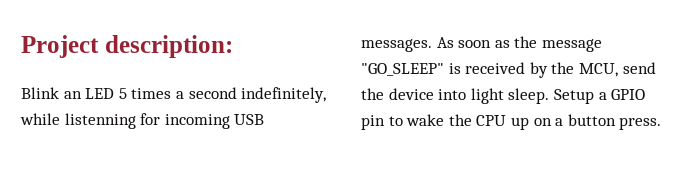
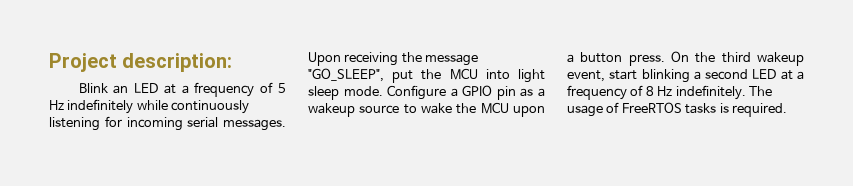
- Blink an LED 5 times a second indefinitely, while listenning for incoming USB messages. As soon as the message "GO_SLEEP" is received by the MCU, send the device into light sleep. Setup a GPIO pin to wake the CPU up on a button press.
+ Blink an LED at a frequency of 5 Hz indefinitely while continuously listening for incoming serial messages. Upon receiving the message "GO_SLEEP", put the MCU into light sleep mode. Configure a GPIO pin as a wakeup source to wake the MCU upon a button press. On the third wakeup event, start blinking a second LED at a frequency of 8 Hz indefinitely. The usage of FreeRTOS tasks is required.

